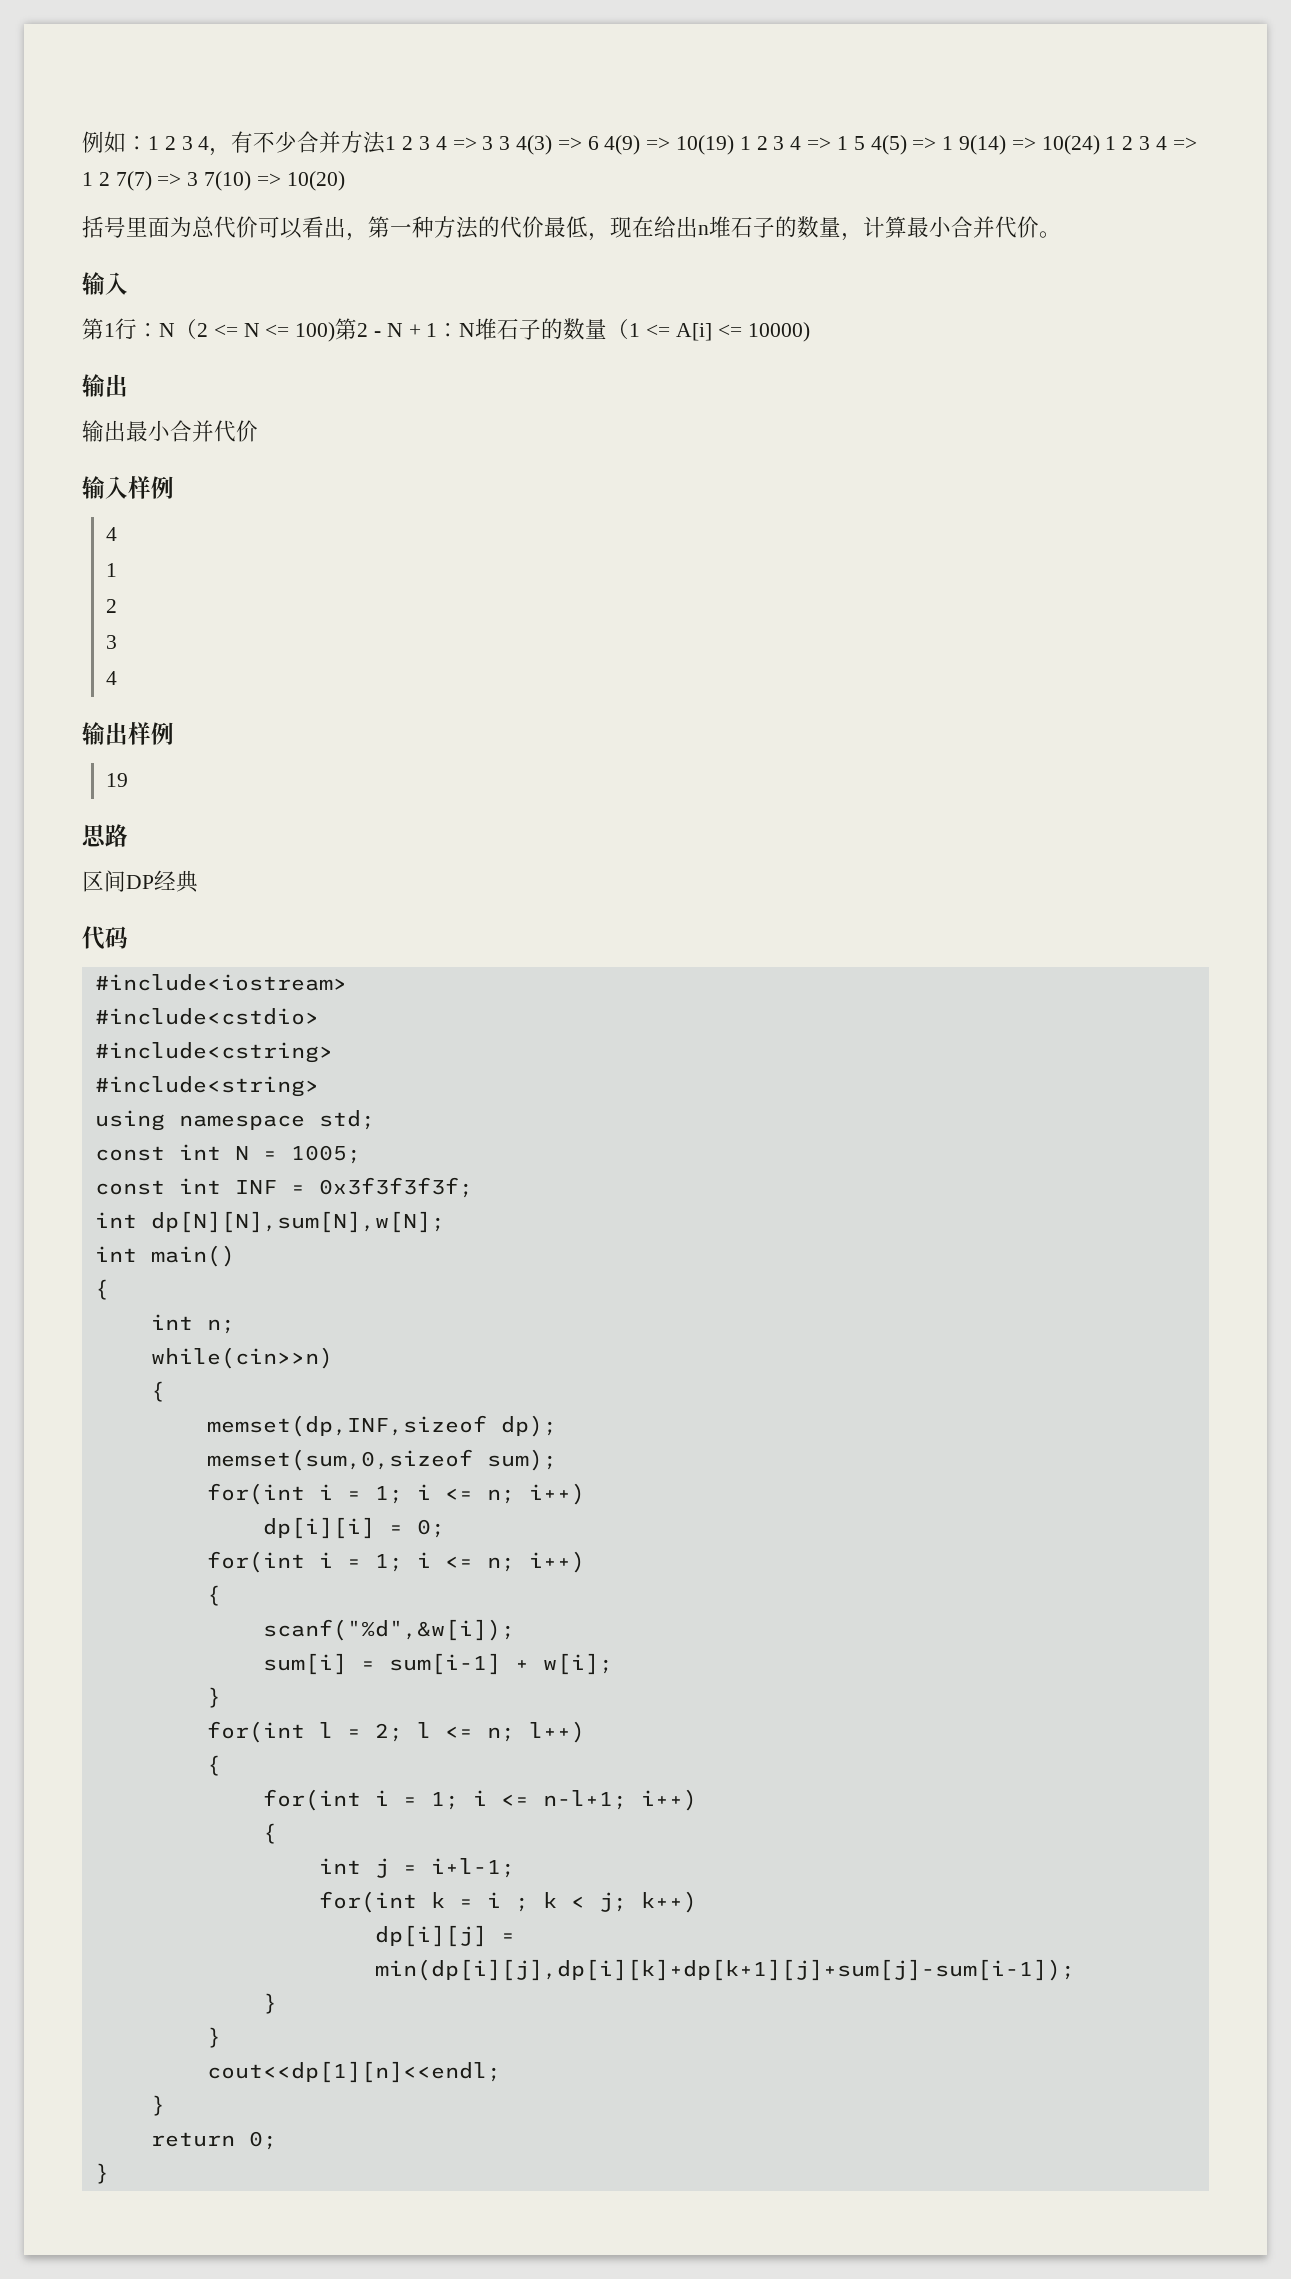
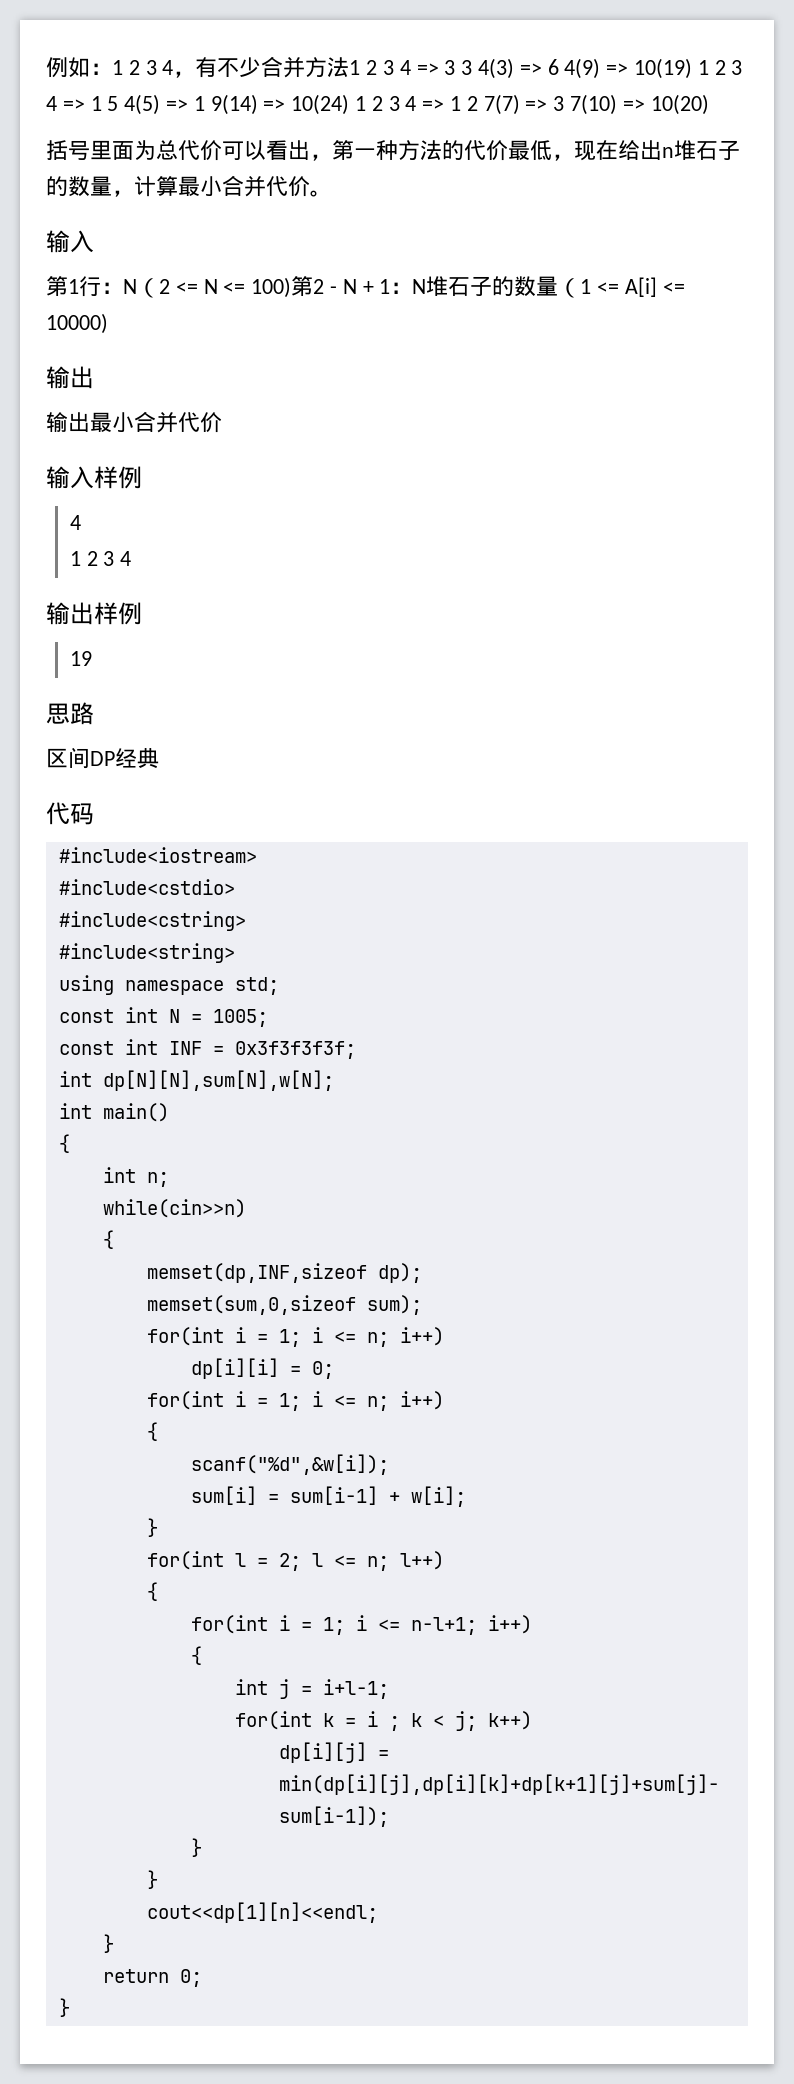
  输入样例
  4
- 1
- 2
- 3
- 4
+ 1 2 3 4

